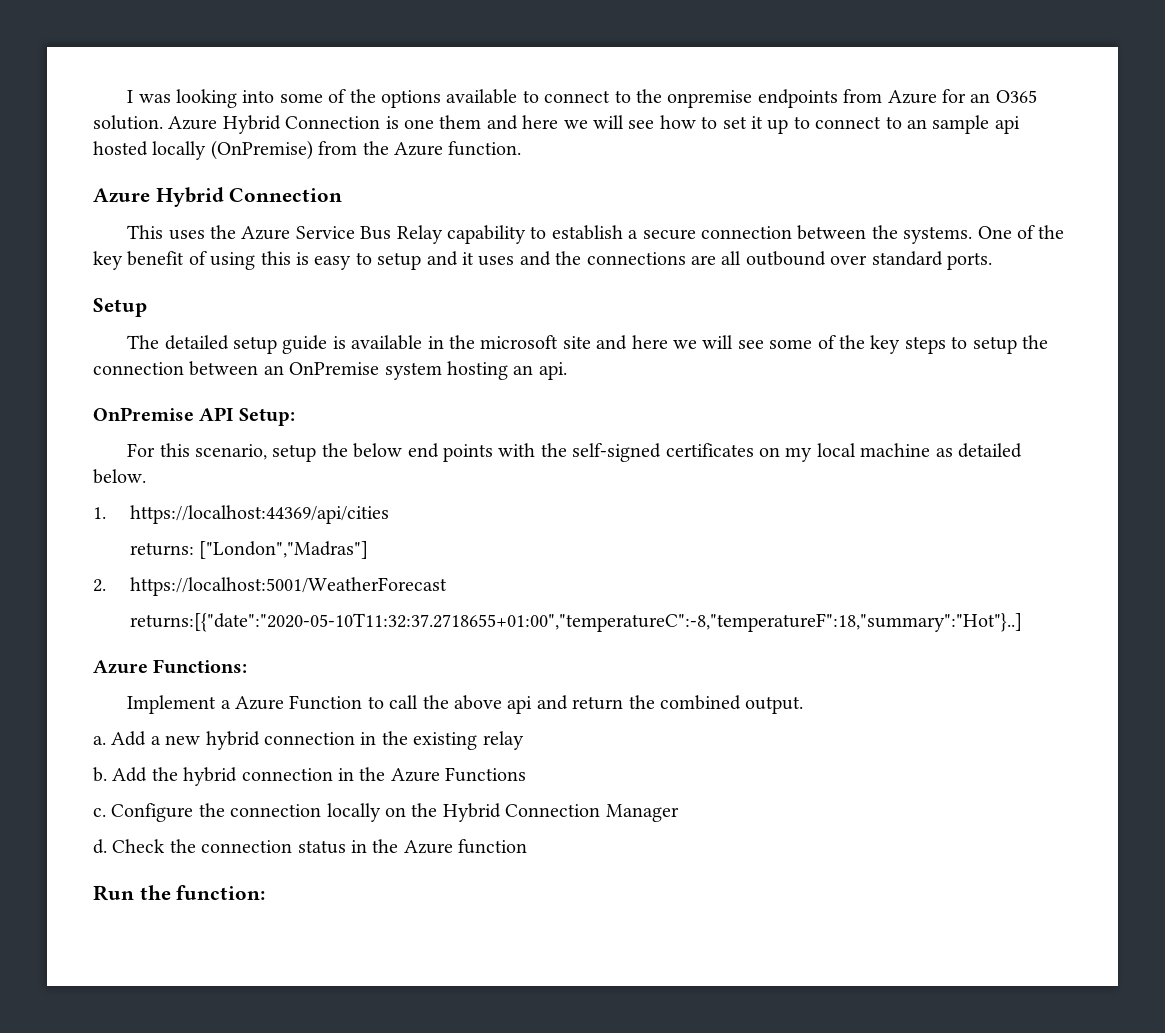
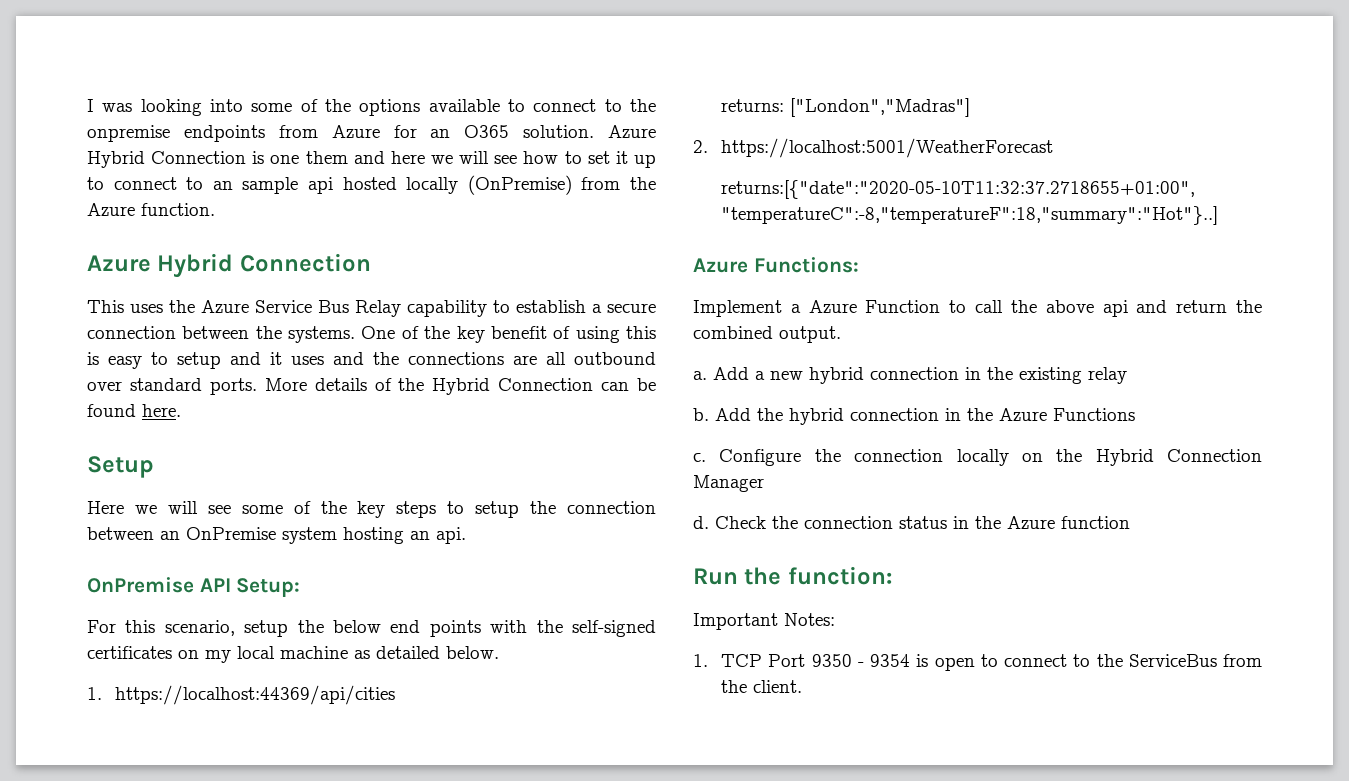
- One of the key benefit of using this is easy to setup and it uses and the connections are all outbound over standard ports.
+ One of the key benefit of using this is easy to setup and it uses and the connections are all outbound over standard ports. More details of the Hybrid Connection can be found here.
  Setup
- The detailed setup guide is available in the microsoft site and here we will see some of the key steps to setup the connection between an OnPremise system hosting an api.
+ Here we will see some of the key steps to setup the connection between an OnPremise system hosting an api.
+ Important Notes:
+ 1. TCP Port 9350 - 9354 is open to connect to the ServiceBus from the client.

